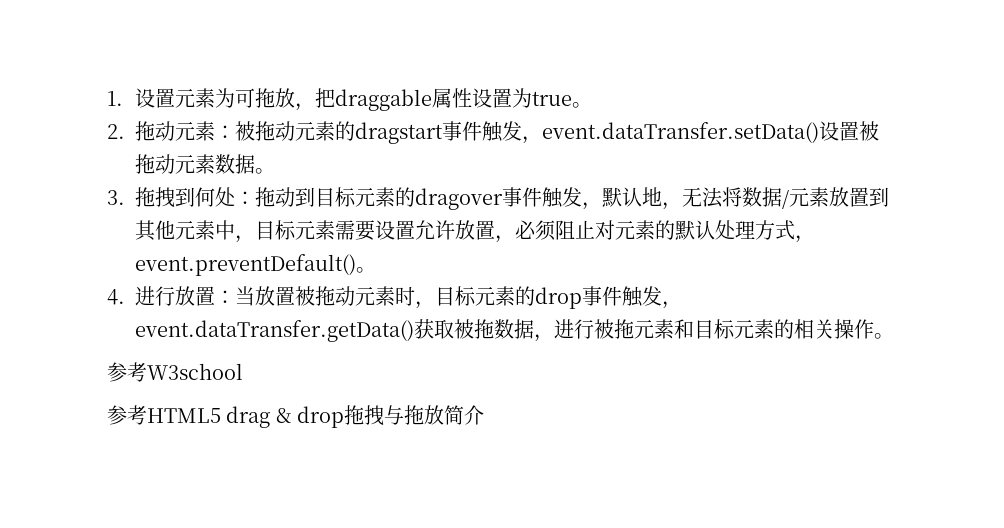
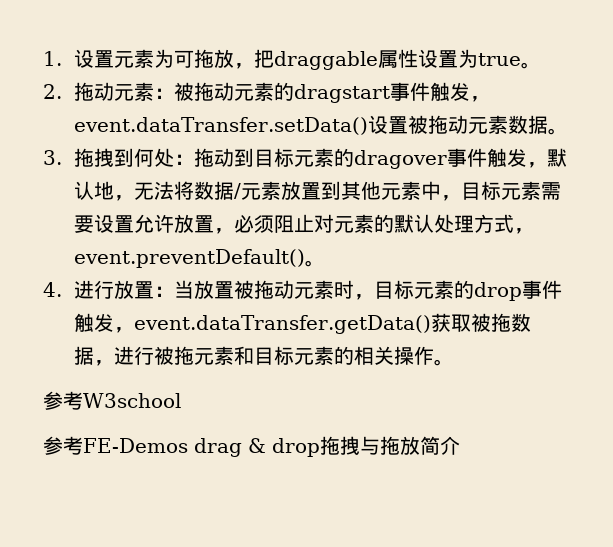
- 参考HTML5 drag & drop拖拽与拖放简介
+ 参考FE-Demos drag & drop拖拽与拖放简介

